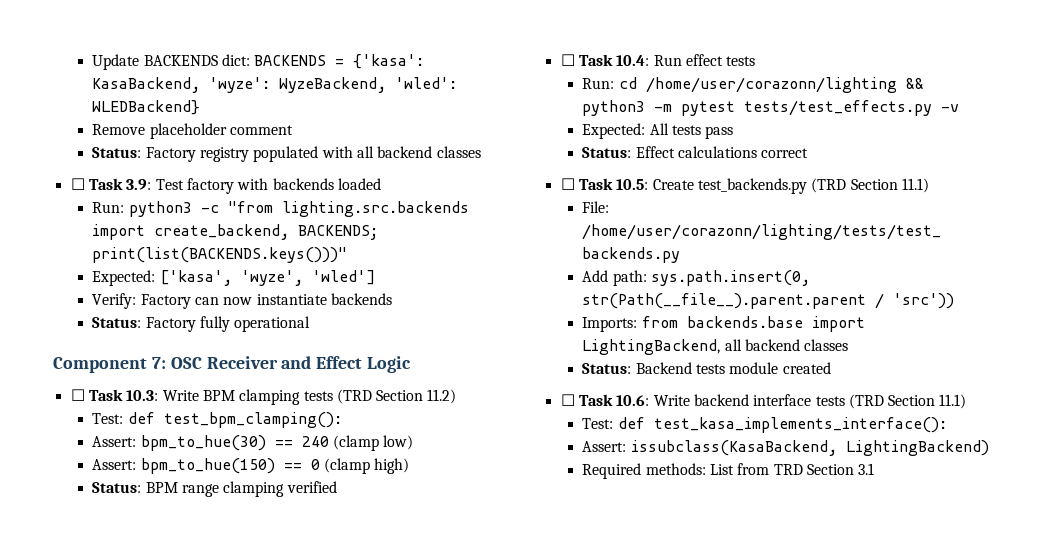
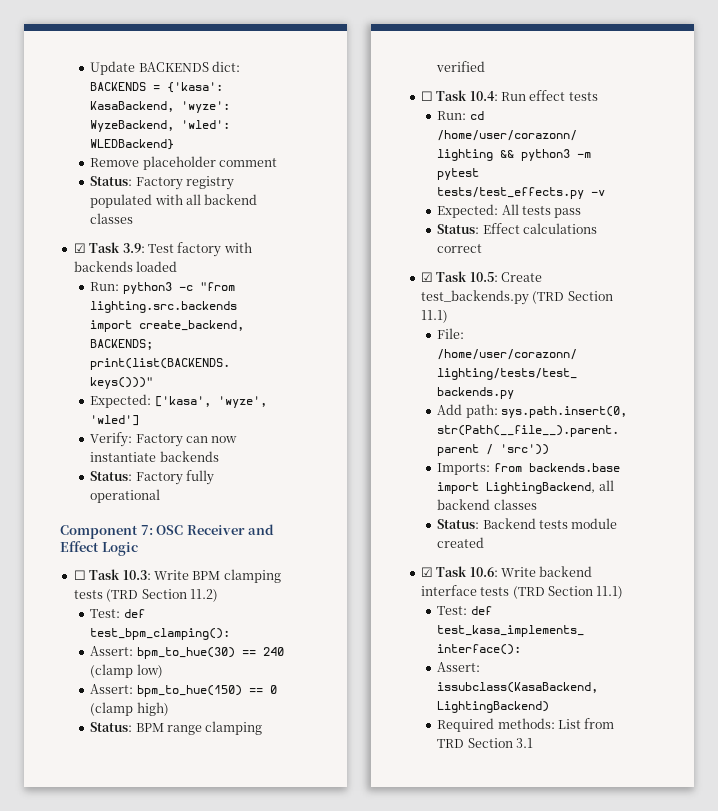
- ☐ Task 3.9: Test factory with backends loaded
+ ☑ Task 3.9: Test factory with backends loaded
- ☐ Task 10.5: Create test_backends.py (TRD Section 11.1)
+ ☑ Task 10.5: Create test_backends.py (TRD Section 11.1)
- ☐ Task 10.6: Write backend interface tests (TRD Section 11.1)
+ ☑ Task 10.6: Write backend interface tests (TRD Section 11.1)

